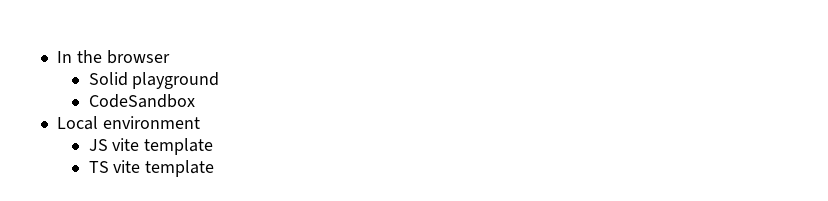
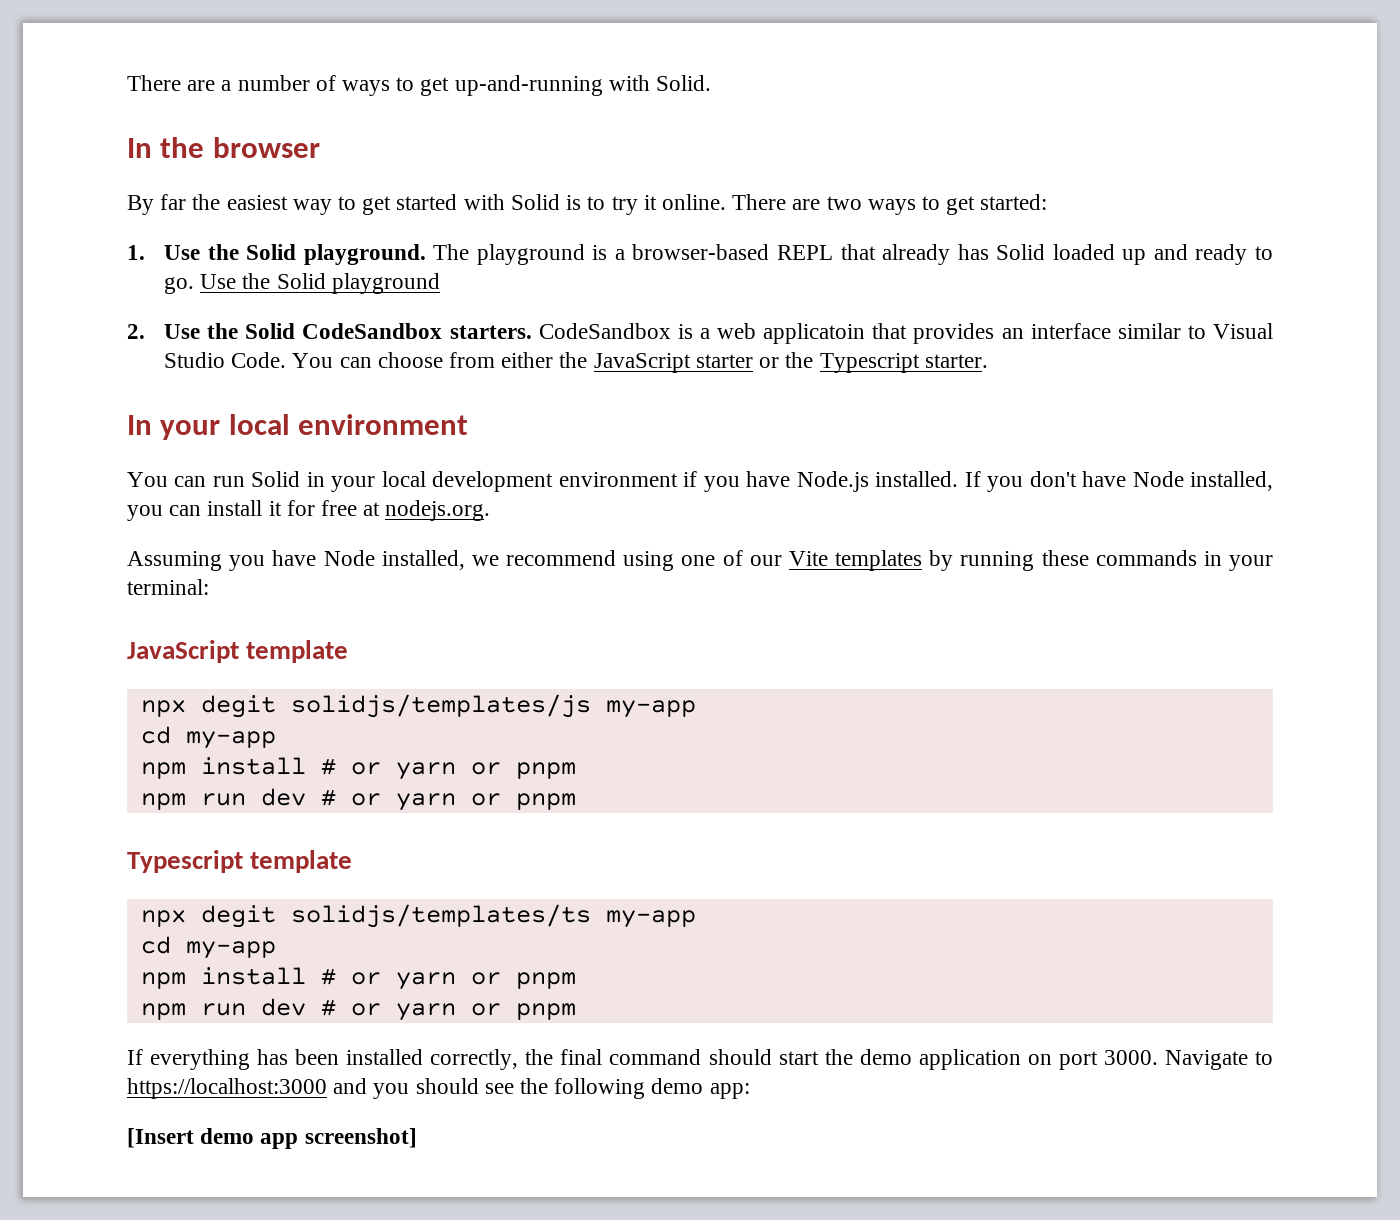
+ There are a number of ways to get up-and-running with Solid.
  In the browser
- Solid playground
- CodeSandbox
- Local environment
- JS vite template
- TS vite template
+ By far the easiest way to get started with Solid is to try it online. There are two ways to get started:
+ 1. Use the Solid playground. The playground is a browser-based REPL that already has Solid loaded up and ready to go. Use the Solid playground
+ 2. Use the Solid CodeSandbox starters. CodeSandbox is a web applicatoin that provides an interface similar to Visual Studio Code. You can choose from either the JavaScript starter or the Typescript starter.
+ In your local environment
+ You can run Solid in your local development environment if you have Node.js installed. If you don't have Node installed, you can install it for free at nodejs.org.
+ Assuming you have Node installed, we recommend using one of our Vite templates by running these commands in your terminal:
+ JavaScript template
+ npx degit solidjs/templates/js my-app
+ cd my-app
+ npm install # or yarn or pnpm
+ npm run dev # or yarn or pnpm
+ Typescript template
+ npx degit solidjs/templates/ts my-app
+ cd my-app
+ npm install # or yarn or pnpm
+ npm run dev # or yarn or pnpm
+ If everything has been installed correctly, the final command should start the demo application on port 3000. Navigate to https://localhost:3000 and you should see the following demo app:
+ [Insert demo app screenshot]

